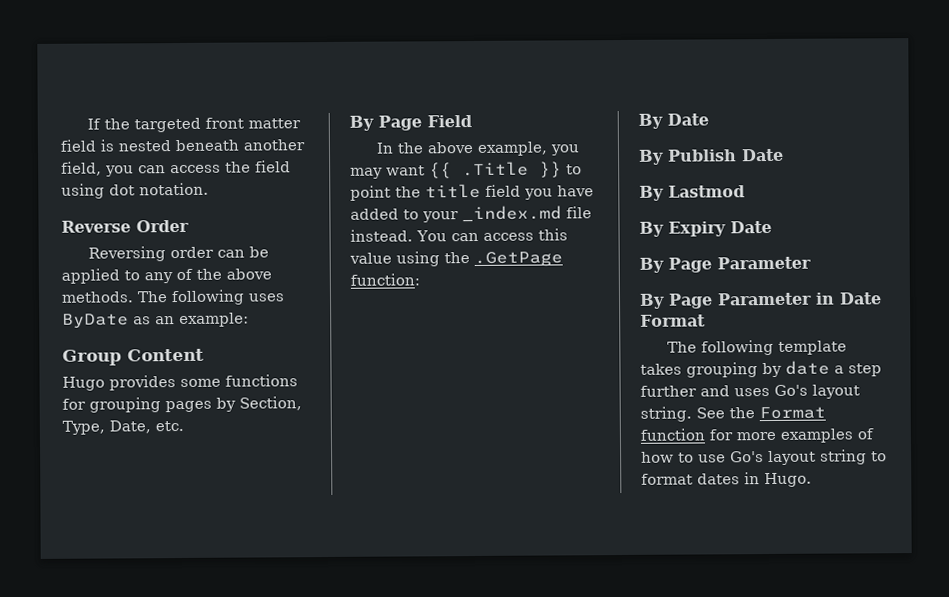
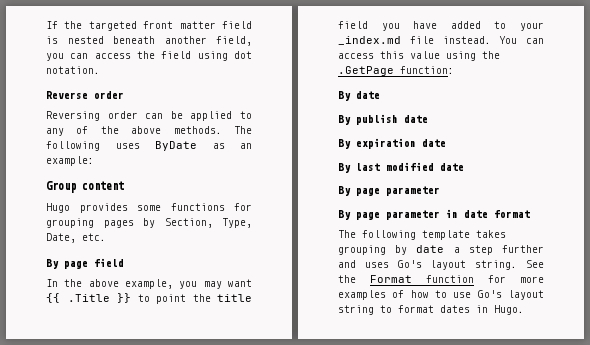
- Reverse Order
+ Reverse order
- Group Content
+ Group content
- By Page Field
+ By page field
- By Date
- By Publish Date
- By Lastmod
- By Expiry Date
- By Page Parameter
- By Page Parameter in Date Format
+ By date
+ By publish date
+ By expiration date
+ By last modified date
+ By page parameter
+ By page parameter in date format

